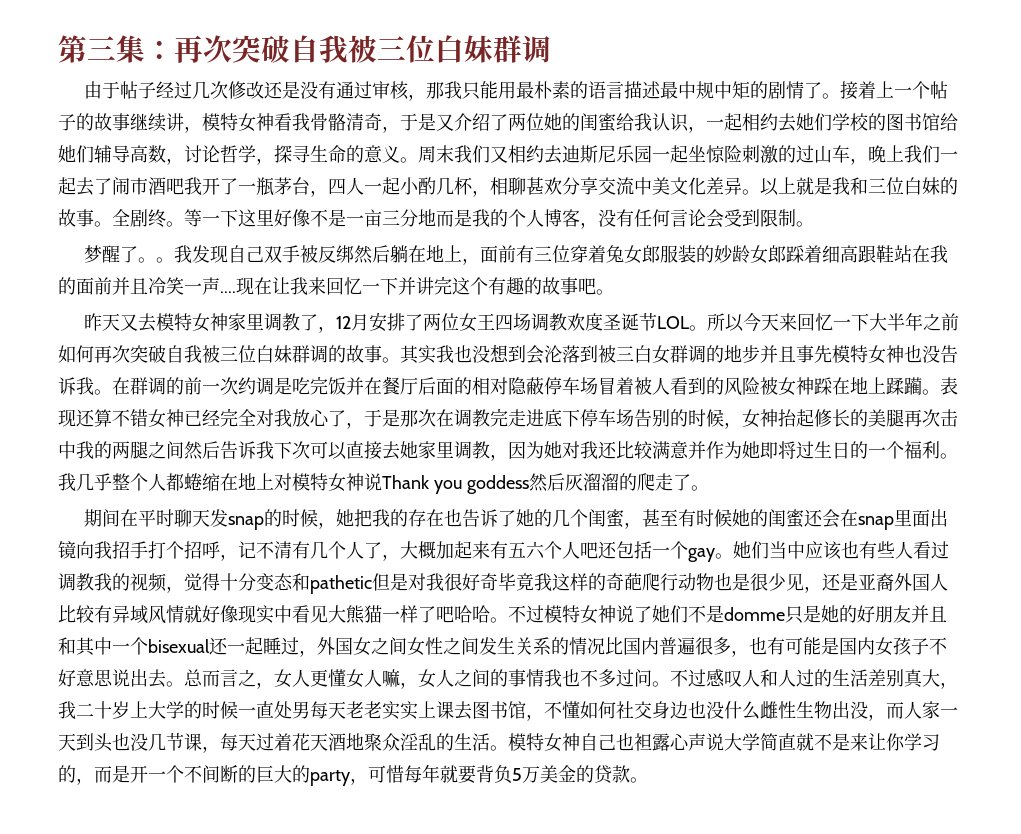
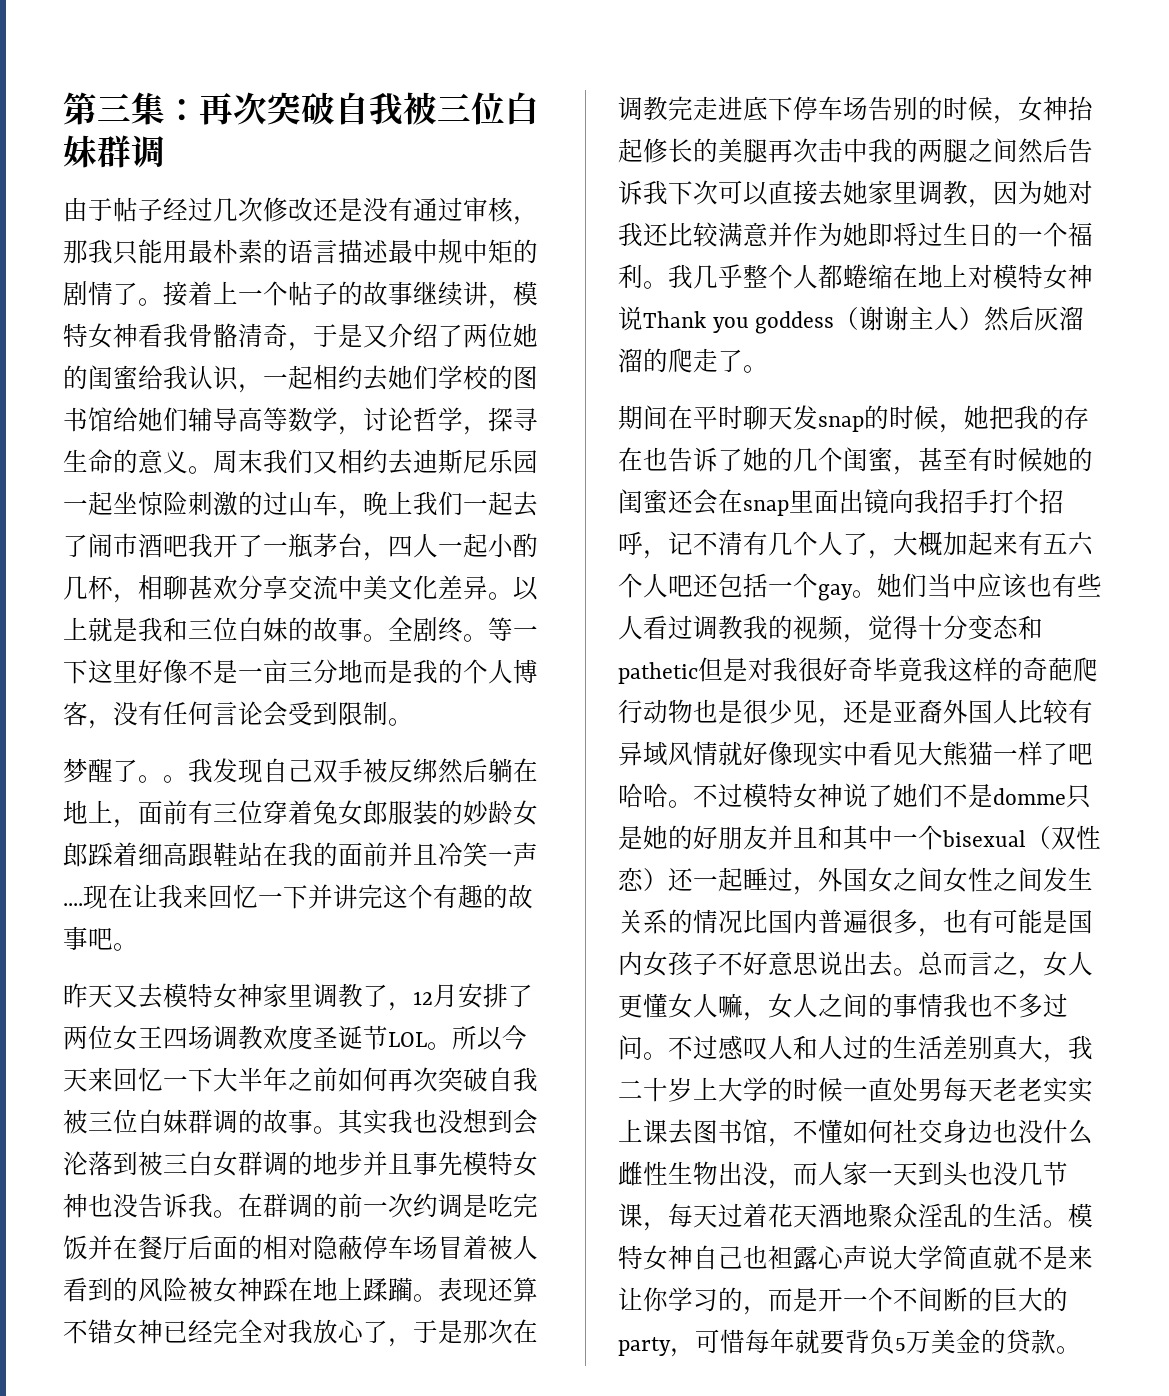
- 接着上一个帖子的故事继续讲，模特女神看我骨骼清奇，于是又介绍了两位她的闺蜜给我认识，一起相约去她们学校的图书馆给她们辅导高数，讨论哲学，探寻生命的意义。
+ 接着上一个帖子的故事继续讲，模特女神看我骨骼清奇，于是又介绍了两位她的闺蜜给我认识，一起相约去她们学校的图书馆给她们辅导高等数学，讨论哲学，探寻生命的意义。
- 我几乎整个人都蜷缩在地上对模特女神说Thank you goddess然后灰溜溜的爬走了。
+ 我几乎整个人都蜷缩在地上对模特女神说Thank you goddess（谢谢主人）然后灰溜溜的爬走了。
- 不过模特女神说了她们不是domme只是她的好朋友并且和其中一个bisexual还一起睡过，外国女之间女性之间发生关系的情况比国内普遍很多，也有可能是国内女孩子不好意思说出去。
+ 不过模特女神说了她们不是domme只是她的好朋友并且和其中一个bisexual（双性恋）还一起睡过，外国女之间女性之间发生关系的情况比国内普遍很多，也有可能是国内女孩子不好意思说出去。

